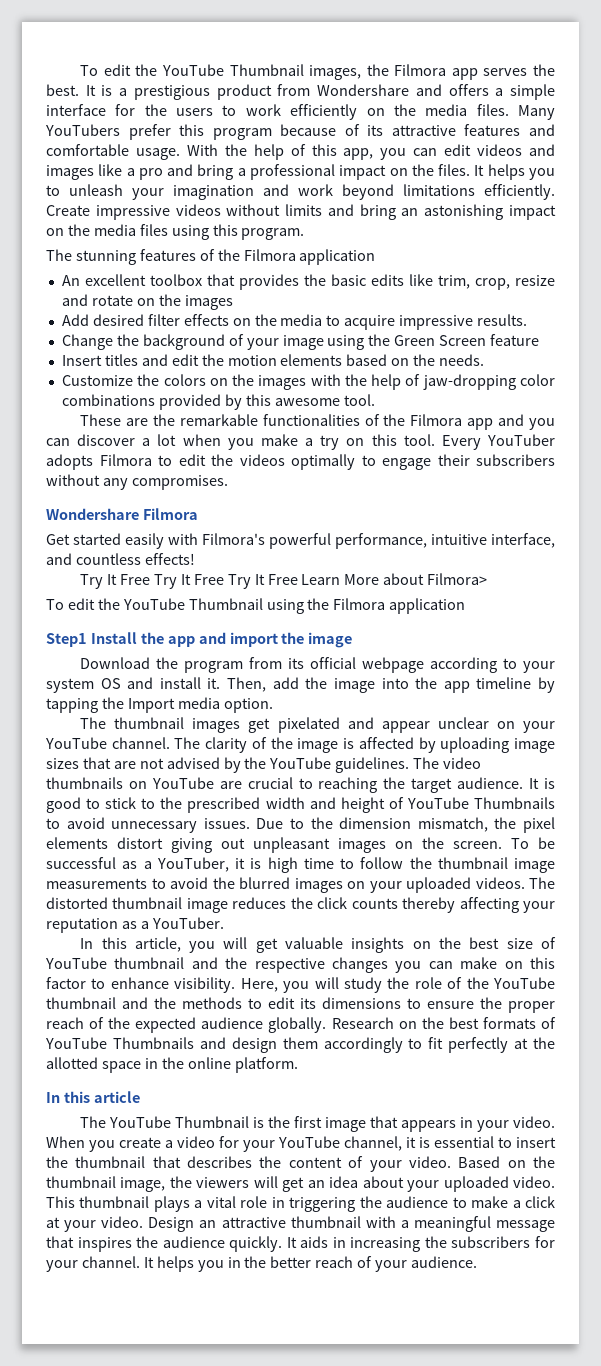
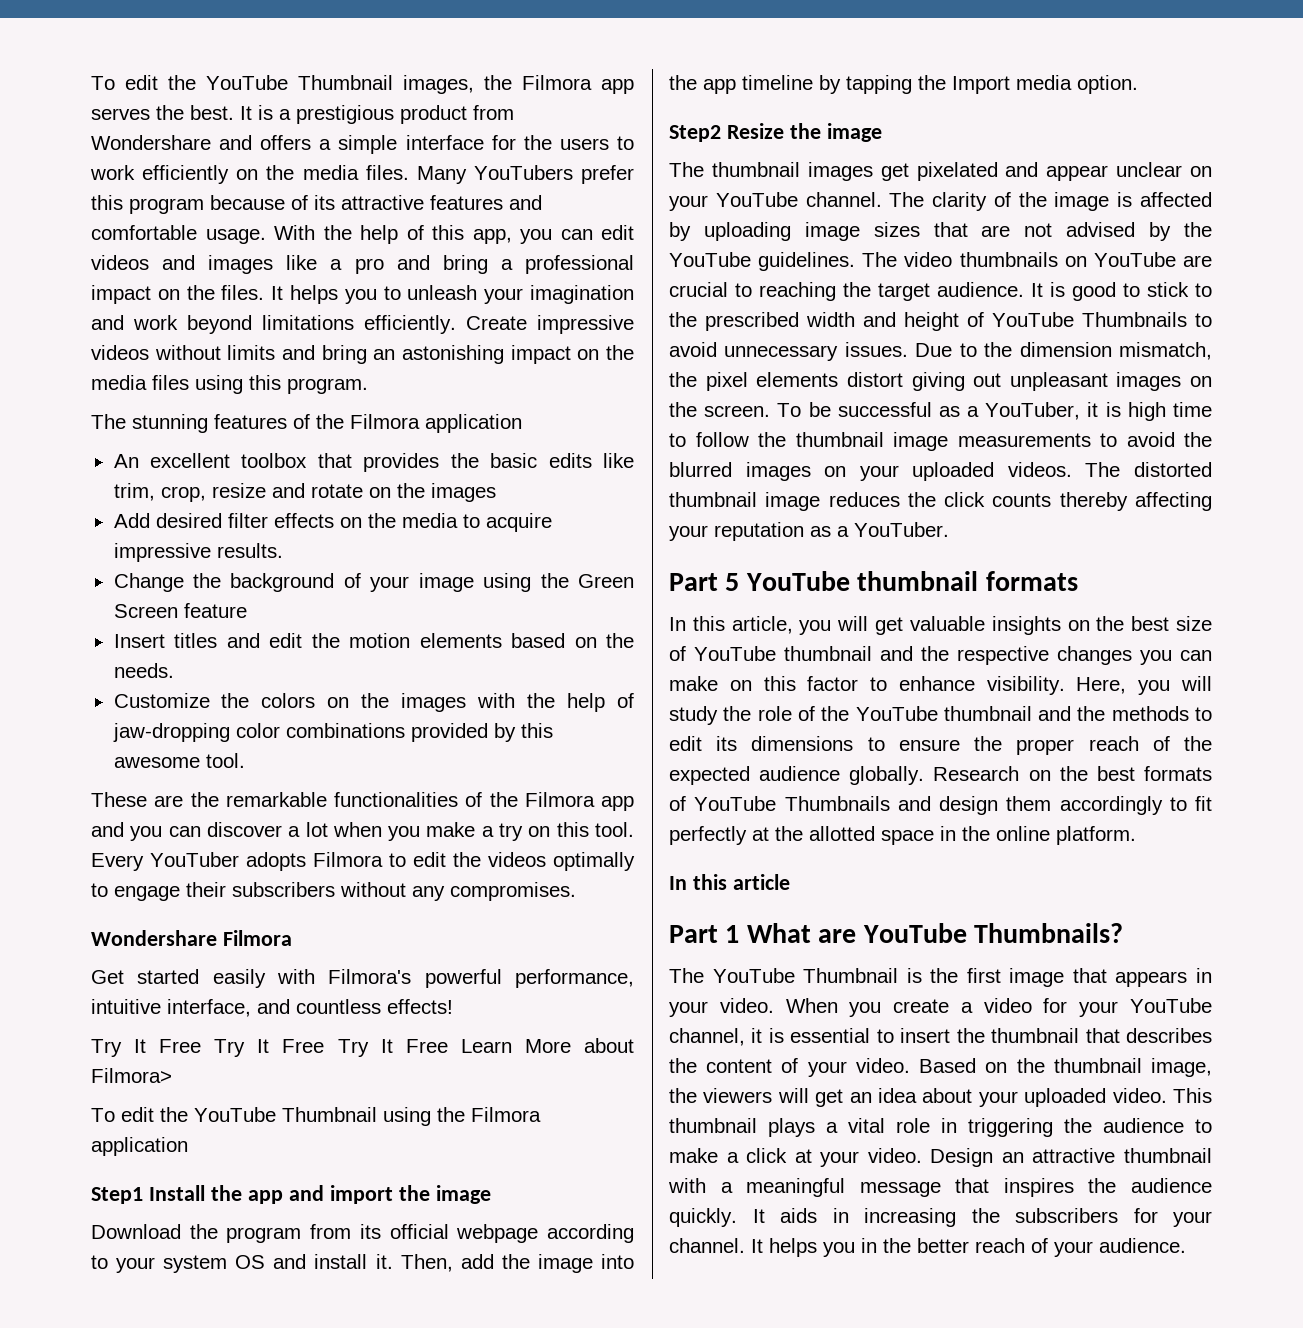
+ Step2 Resize the image
+ Part 5 YouTube thumbnail formats
+ Part 1 What are YouTube Thumbnails?

